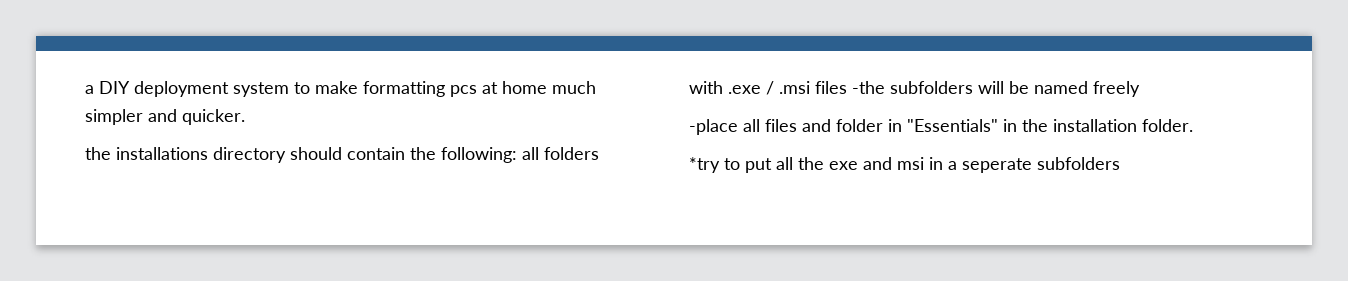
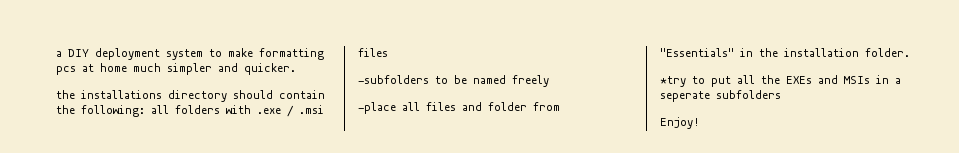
- the installations directory should contain the following: all folders with .exe / .msi files -the subfolders will be named freely
+ the installations directory should contain the following: all folders with .exe / .msi files
+ -subfolders to be named freely
- -place all files and folder in "Essentials" in the installation folder.
+ -place all files and folder from "Essentials" in the installation folder.
- *try to put all the exe and msi in a seperate subfolders
+ *try to put all the EXEs and MSIs in a seperate subfolders
+ Enjoy!

